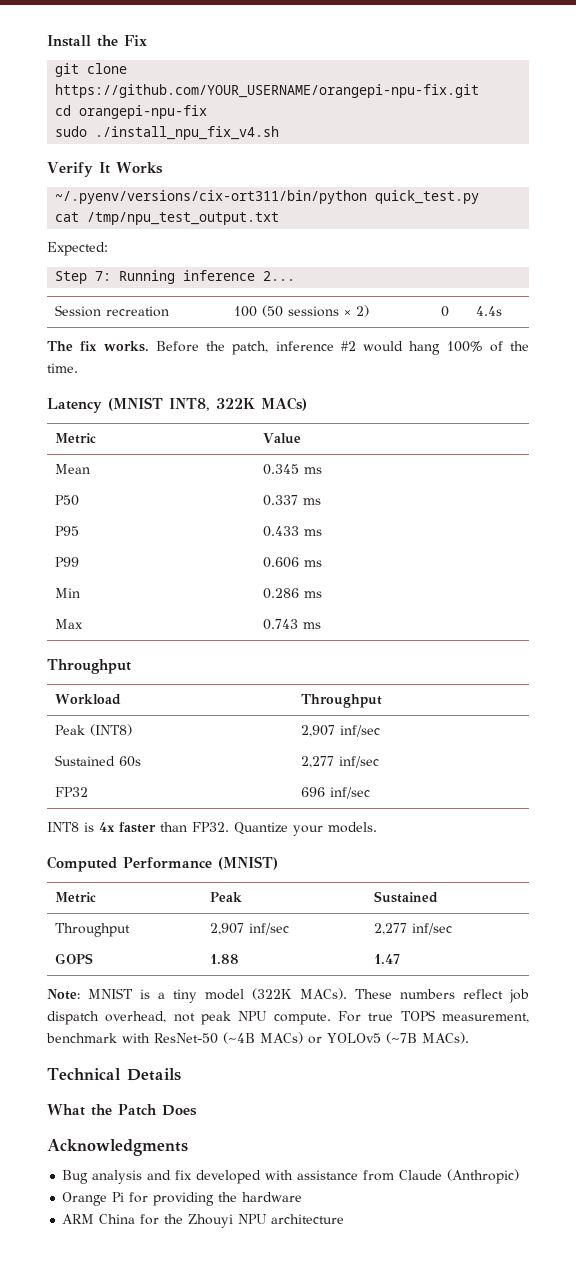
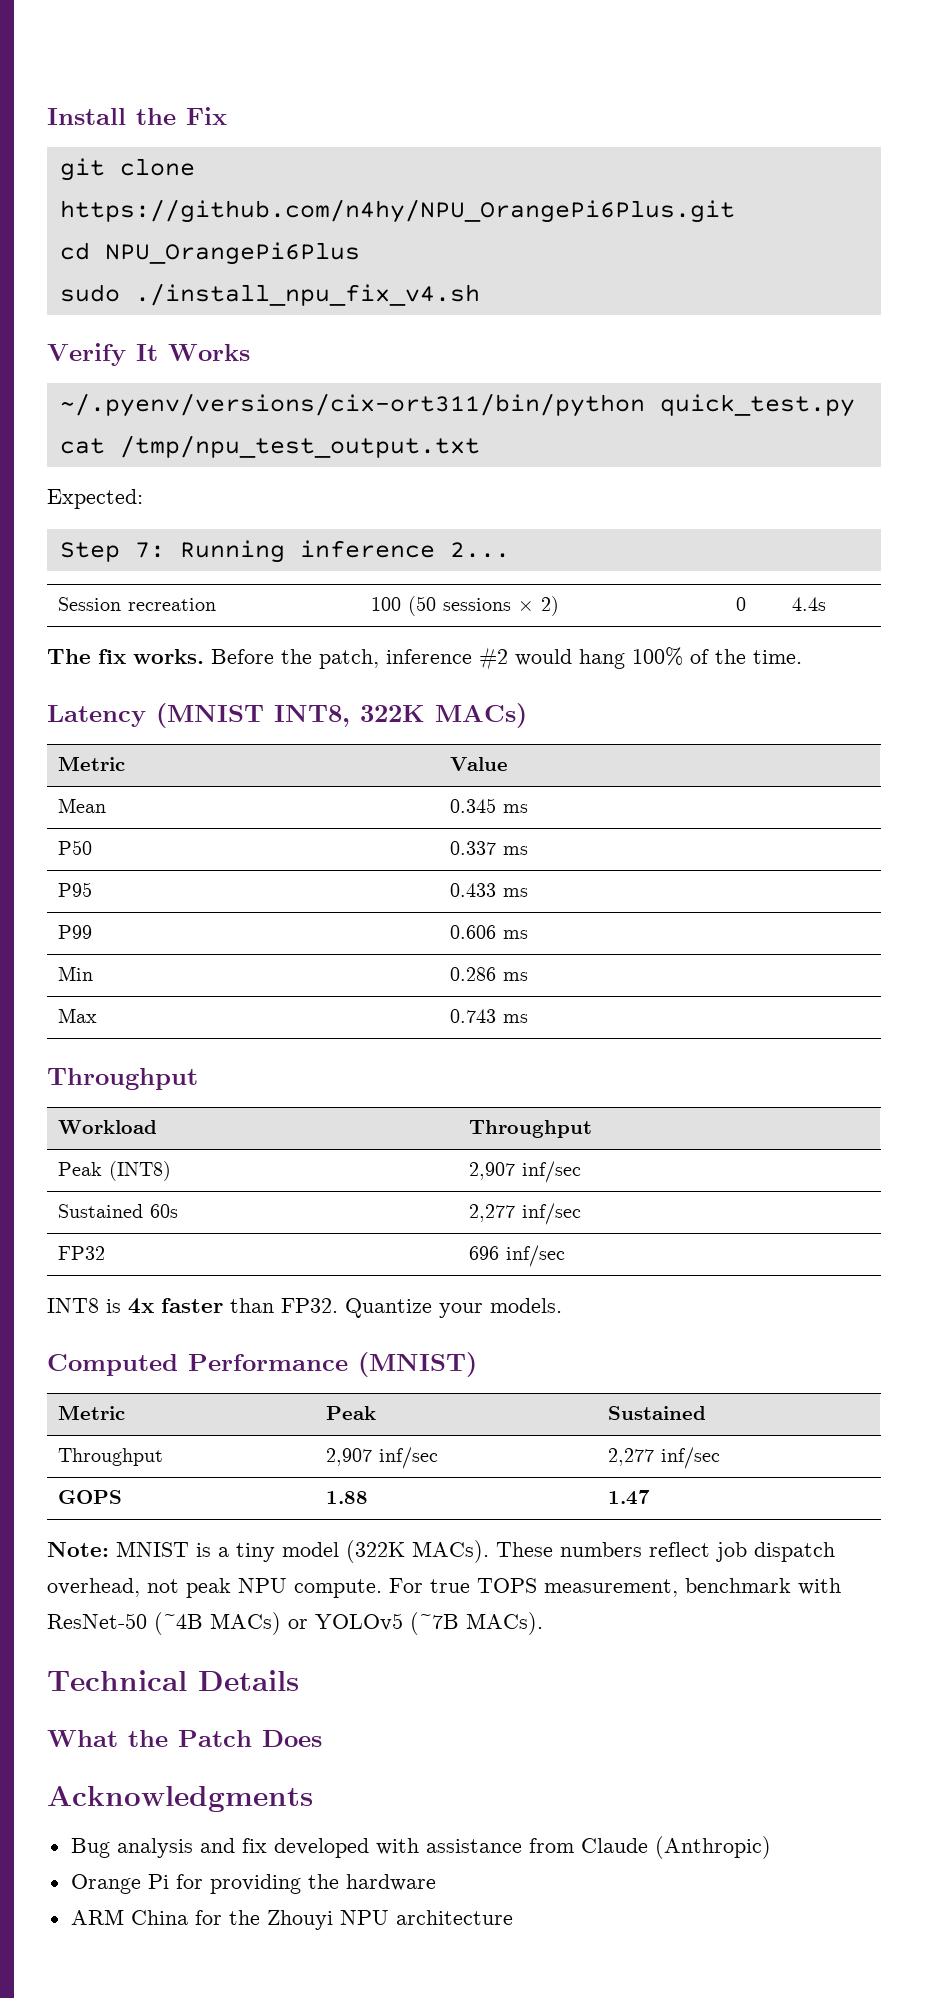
- git clone https://github.com/YOUR_USERNAME/orangepi-npu-fix.git
+ git clone https://github.com/n4hy/NPU_OrangePi6Plus.git
- cd orangepi-npu-fix
+ cd NPU_OrangePi6Plus

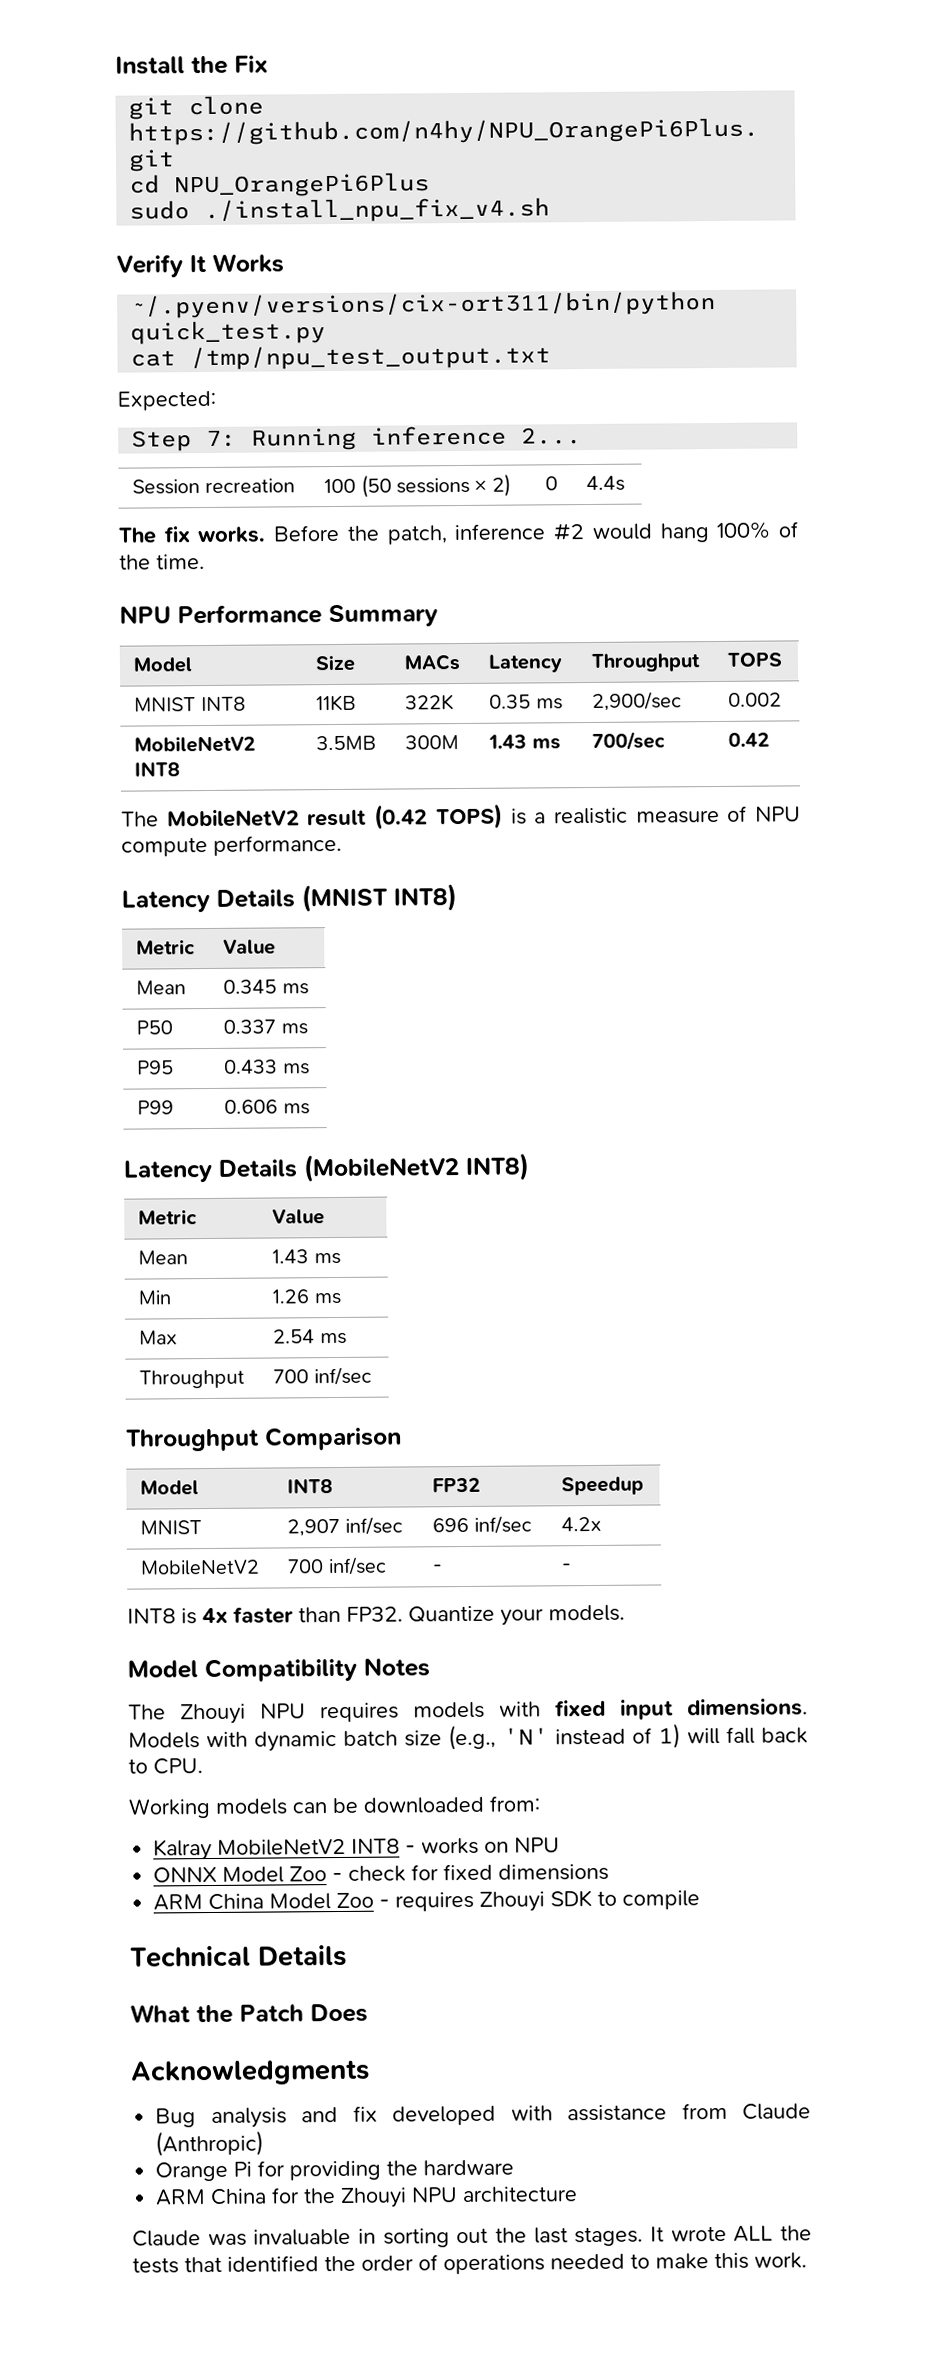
- Latency (MNIST INT8, 322K MACs)
+ NPU Performance Summary
+ Model | Size | MACs | Latency | Throughput | TOPS
+ MNIST INT8 | 11KB | 322K | 0.35 ms | 2,900/sec | 0.002
+ MobileNetV2 INT8 | 3.5MB | 300M | 1.43 ms | 700/sec | 0.42
+ The MobileNetV2 result (0.42 TOPS) is a realistic measure of NPU compute performance.
+ Latency Details (MNIST INT8)
+ Latency Details (MobileNetV2 INT8)
+ Metric | Value
+ Mean | 1.43 ms
- Min | 0.286 ms
+ Min | 1.26 ms
- Max | 0.743 ms
- Throughput
- Workload | Throughput
- Peak (INT8) | 2,907 inf/sec
- Sustained 60s | 2,277 inf/sec
- FP32 | 696 inf/sec
+ Max | 2.54 ms
+ Throughput | 700 inf/sec
+ Throughput Comparison
+ Model | INT8 | FP32 | Speedup
+ MNIST | 2,907 inf/sec | 696 inf/sec | 4.2x
+ MobileNetV2 | 700 inf/sec | - | -
- Computed Performance (MNIST)
- Metric | Peak | Sustained
- Throughput | 2,907 inf/sec | 2,277 inf/sec
- GOPS | 1.88 | 1.47
- Note: MNIST is a tiny model (322K MACs). These numbers reflect job dispatch overhead, not peak NPU compute. For true TOPS measurement, benchmark with ResNet-50 (~4B MACs) or YOLOv5 (~7B MACs).
+ Model Compatibility Notes
+ The Zhouyi NPU requires models with fixed input dimensions. Models with dynamic batch size (e.g., 'N' instead of 1) will fall back to CPU.
+ Working models can be downloaded from:
+ Kalray MobileNetV2 INT8 - works on NPU
+ ONNX Model Zoo - check for fixed dimensions
+ ARM China Model Zoo - requires Zhouyi SDK to compile
+ Claude was invaluable in sorting out the last stages. It wrote ALL the tests that identified the order of operations needed to make this work.

